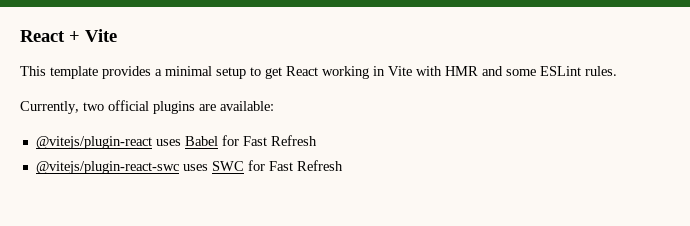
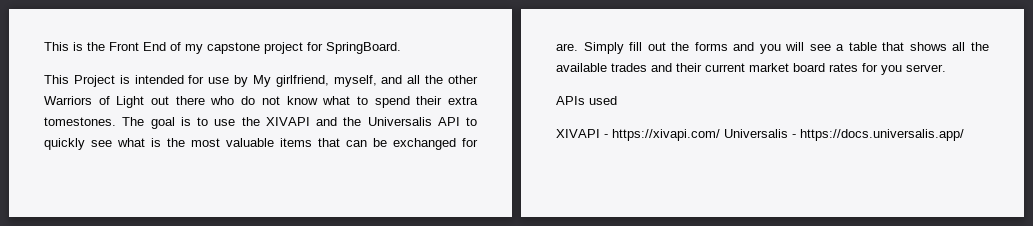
- React + Vite
- This template provides a minimal setup to get React working in Vite with HMR and some ESLint rules.
- Currently, two official plugins are available:
- @vitejs/plugin-react uses Babel for Fast Refresh
- @vitejs/plugin-react-swc uses SWC for Fast Refresh
+ This is the Front End of my capstone project for SpringBoard.
+ This Project is intended for use by My girlfriend, myself, and all the other Warriors of Light out there who do not know what to spend their extra tomestones. The goal is to use the XIVAPI and the Universalis API to quickly see what is the most valuable items that can be exchanged for are. Simply fill out the forms and you will see a table that shows all the available trades and their current market board rates for you server.
+ APIs used
+ XIVAPI - https://xivapi.com/ Universalis - https://docs.universalis.app/

